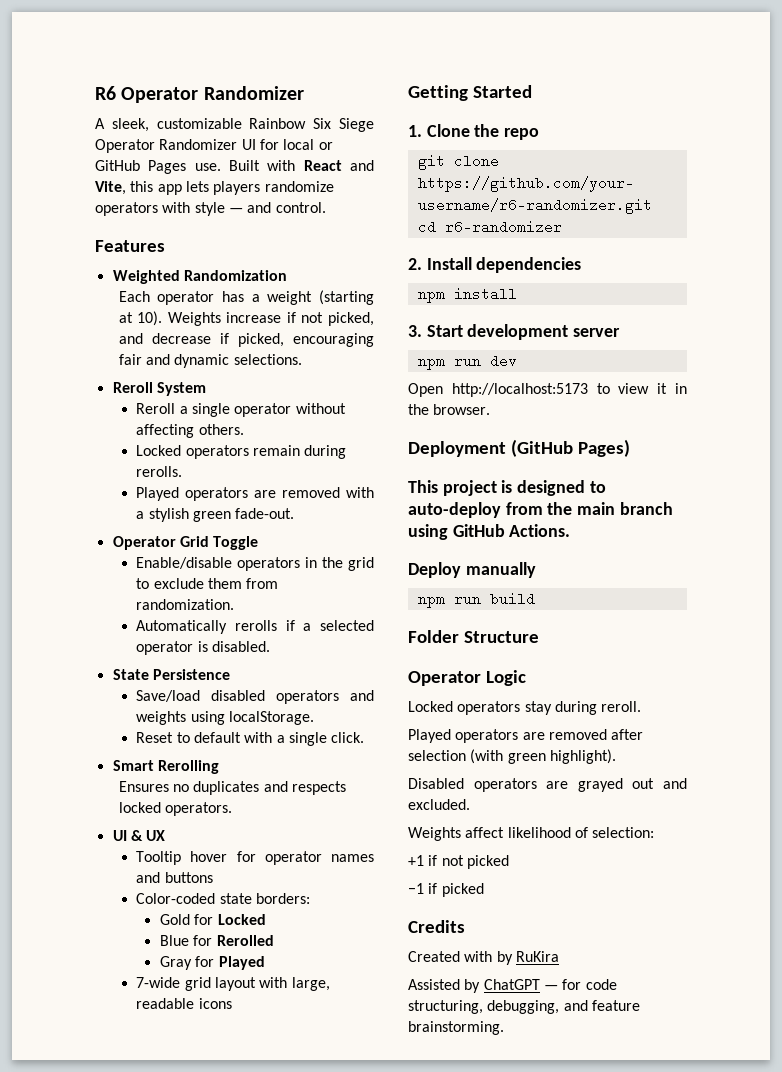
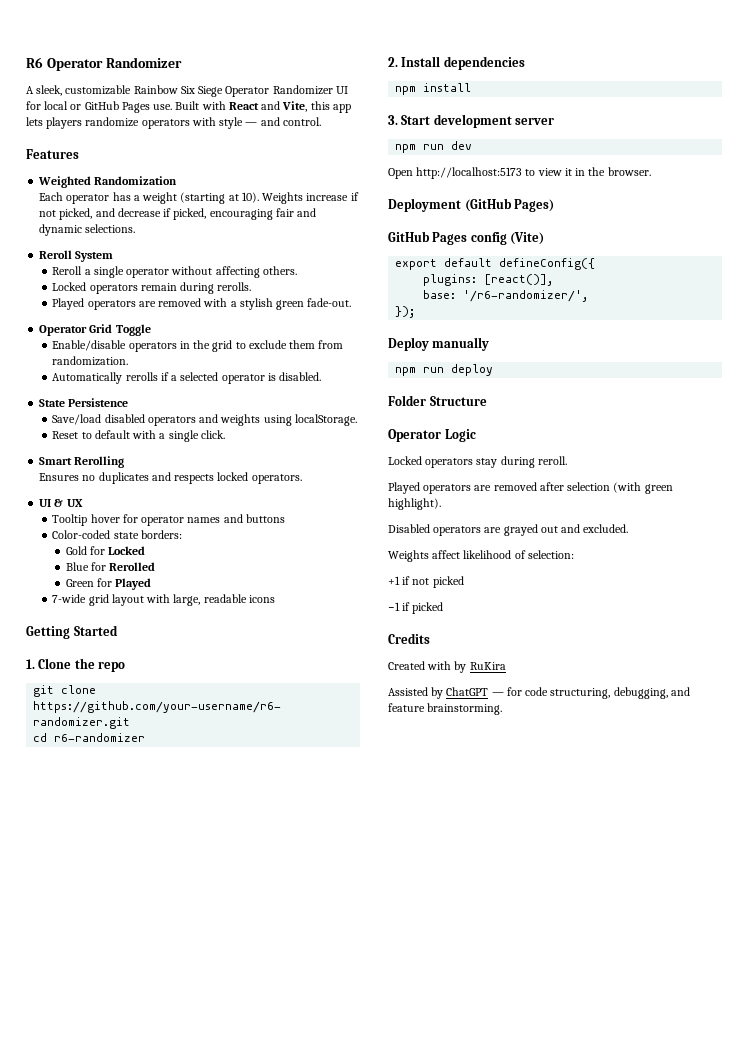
- Gray for Played
+ Green for Played
- This project is designed to auto-deploy from the main branch using GitHub Actions.
+ GitHub Pages config (Vite)
+ export default defineConfig({
+ plugins: [react()],
+ base: '/r6-randomizer/',
+ });
- npm run build
+ npm run deploy

